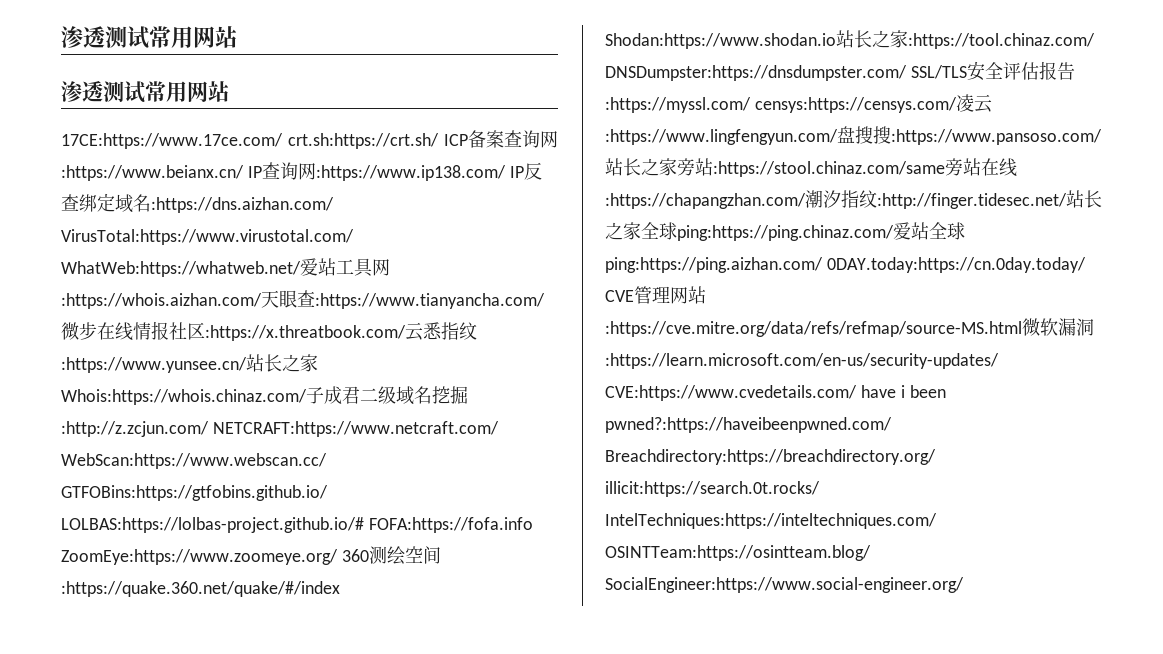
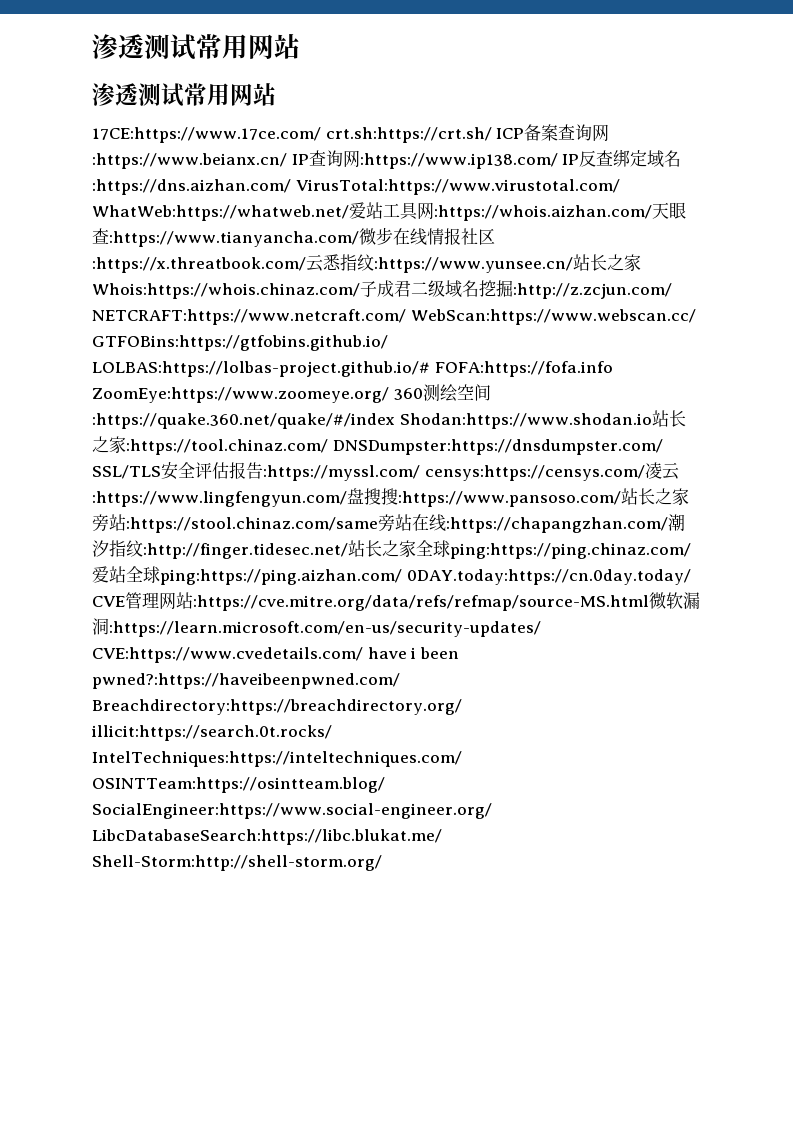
- 17CE:https://www.17ce.com/ crt.sh:https://crt.sh/ ICP备案查询网:https://www.beianx.cn/ IP查询网:https://www.ip138.com/ IP反查绑定域名:https://dns.aizhan.com/ VirusTotal:https://www.virustotal.com/ WhatWeb:https://whatweb.net/爱站工具网:https://whois.aizhan.com/天眼查:https://www.tianyancha.com/微步在线情报社区:https://x.threatbook.com/云悉指纹:https://www.yunsee.cn/站长之家Whois:https://whois.chinaz.com/子成君二级域名挖掘:http://z.zcjun.com/ NETCRAFT:https://www.netcraft.com/ WebScan:https://www.webscan.cc/ GTFOBins:https://gtfobins.github.io/ LOLBAS:https://lolbas-project.github.io/# FOFA:https://fofa.info ZoomEye:https://www.zoomeye.org/ 360测绘空间:https://quake.360.net/quake/#/index Shodan:https://www.shodan.io站长之家:https://tool.chinaz.com/ DNSDumpster:https://dnsdumpster.com/ SSL/TLS安全评估报告:https://myssl.com/ censys:https://censys.com/凌云:https://www.lingfengyun.com/盘搜搜:https://www.pansoso.com/站长之家旁站:https://stool.chinaz.com/same旁站在线:https://chapangzhan.com/潮汐指纹:http://finger.tidesec.net/站长之家全球ping:https://ping.chinaz.com/爱站全球ping:https://ping.aizhan.com/ 0DAY.today:https://cn.0day.today/ CVE管理网站:https://cve.mitre.org/data/refs/refmap/source-MS.html微软漏洞:https://learn.microsoft.com/en-us/security-updates/ CVE:https://www.cvedetails.com/ have i been pwned?:https://haveibeenpwned.com/ Breachdirectory:https://breachdirectory.org/ illicit:https://search.0t.rocks/ IntelTechniques:https://inteltechniques.com/ OSINTTeam:https://osintteam.blog/ SocialEngineer:https://www.social-engineer.org/
+ 17CE:https://www.17ce.com/ crt.sh:https://crt.sh/ ICP备案查询网:https://www.beianx.cn/ IP查询网:https://www.ip138.com/ IP反查绑定域名:https://dns.aizhan.com/ VirusTotal:https://www.virustotal.com/ WhatWeb:https://whatweb.net/爱站工具网:https://whois.aizhan.com/天眼查:https://www.tianyancha.com/微步在线情报社区:https://x.threatbook.com/云悉指纹:https://www.yunsee.cn/站长之家Whois:https://whois.chinaz.com/子成君二级域名挖掘:http://z.zcjun.com/ NETCRAFT:https://www.netcraft.com/ WebScan:https://www.webscan.cc/ GTFOBins:https://gtfobins.github.io/ LOLBAS:https://lolbas-project.github.io/# FOFA:https://fofa.info ZoomEye:https://www.zoomeye.org/ 360测绘空间:https://quake.360.net/quake/#/index Shodan:https://www.shodan.io站长之家:https://tool.chinaz.com/ DNSDumpster:https://dnsdumpster.com/ SSL/TLS安全评估报告:https://myssl.com/ censys:https://censys.com/凌云:https://www.lingfengyun.com/盘搜搜:https://www.pansoso.com/站长之家旁站:https://stool.chinaz.com/same旁站在线:https://chapangzhan.com/潮汐指纹:http://finger.tidesec.net/站长之家全球ping:https://ping.chinaz.com/爱站全球ping:https://ping.aizhan.com/ 0DAY.today:https://cn.0day.today/ CVE管理网站:https://cve.mitre.org/data/refs/refmap/source-MS.html微软漏洞:https://learn.microsoft.com/en-us/security-updates/ CVE:https://www.cvedetails.com/ have i been pwned?:https://haveibeenpwned.com/ Breachdirectory:https://breachdirectory.org/ illicit:https://search.0t.rocks/ IntelTechniques:https://inteltechniques.com/ OSINTTeam:https://osintteam.blog/ SocialEngineer:https://www.social-engineer.org/ LibcDatabaseSearch:https://libc.blukat.me/ Shell-Storm:http://shell-storm.org/

